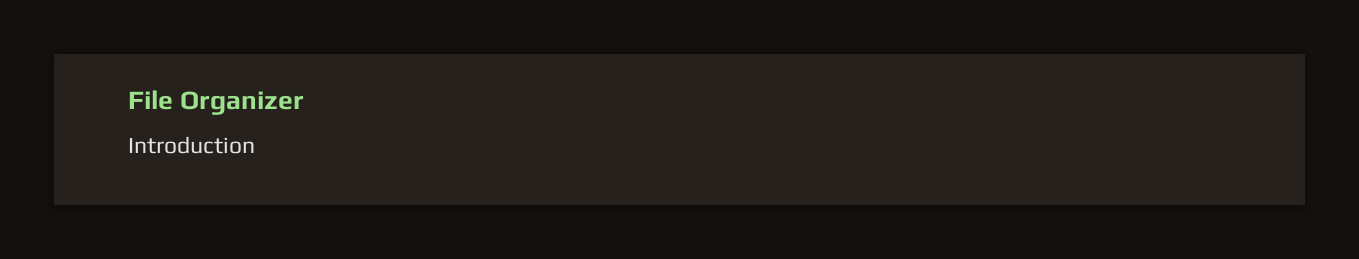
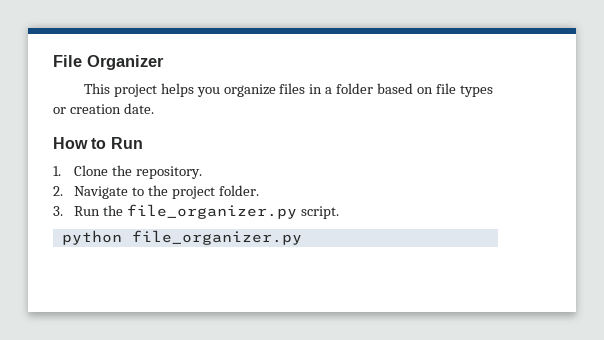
- Introduction
+ This project helps you organize files in a folder based on file types or creation date.
+ How to Run
+ 1. Clone the repository.
+ 2. Navigate to the project folder.
+ 3. Run the file_organizer.py script.
+ python file_organizer.py

